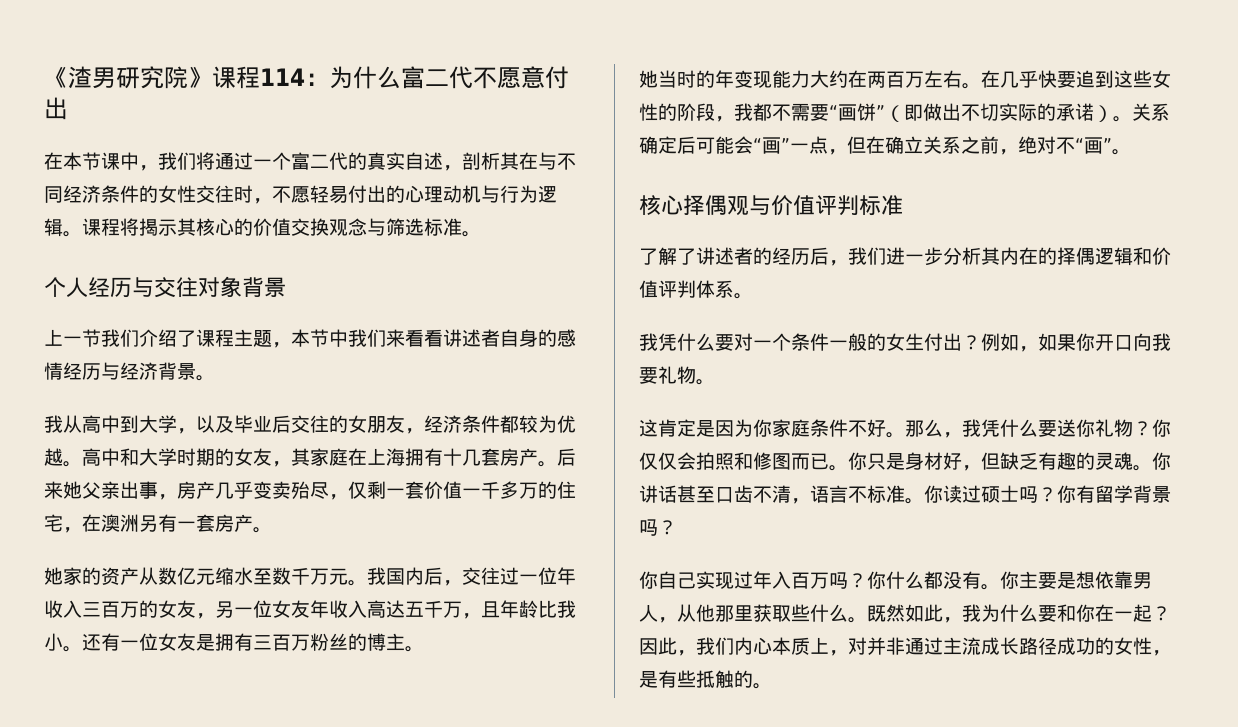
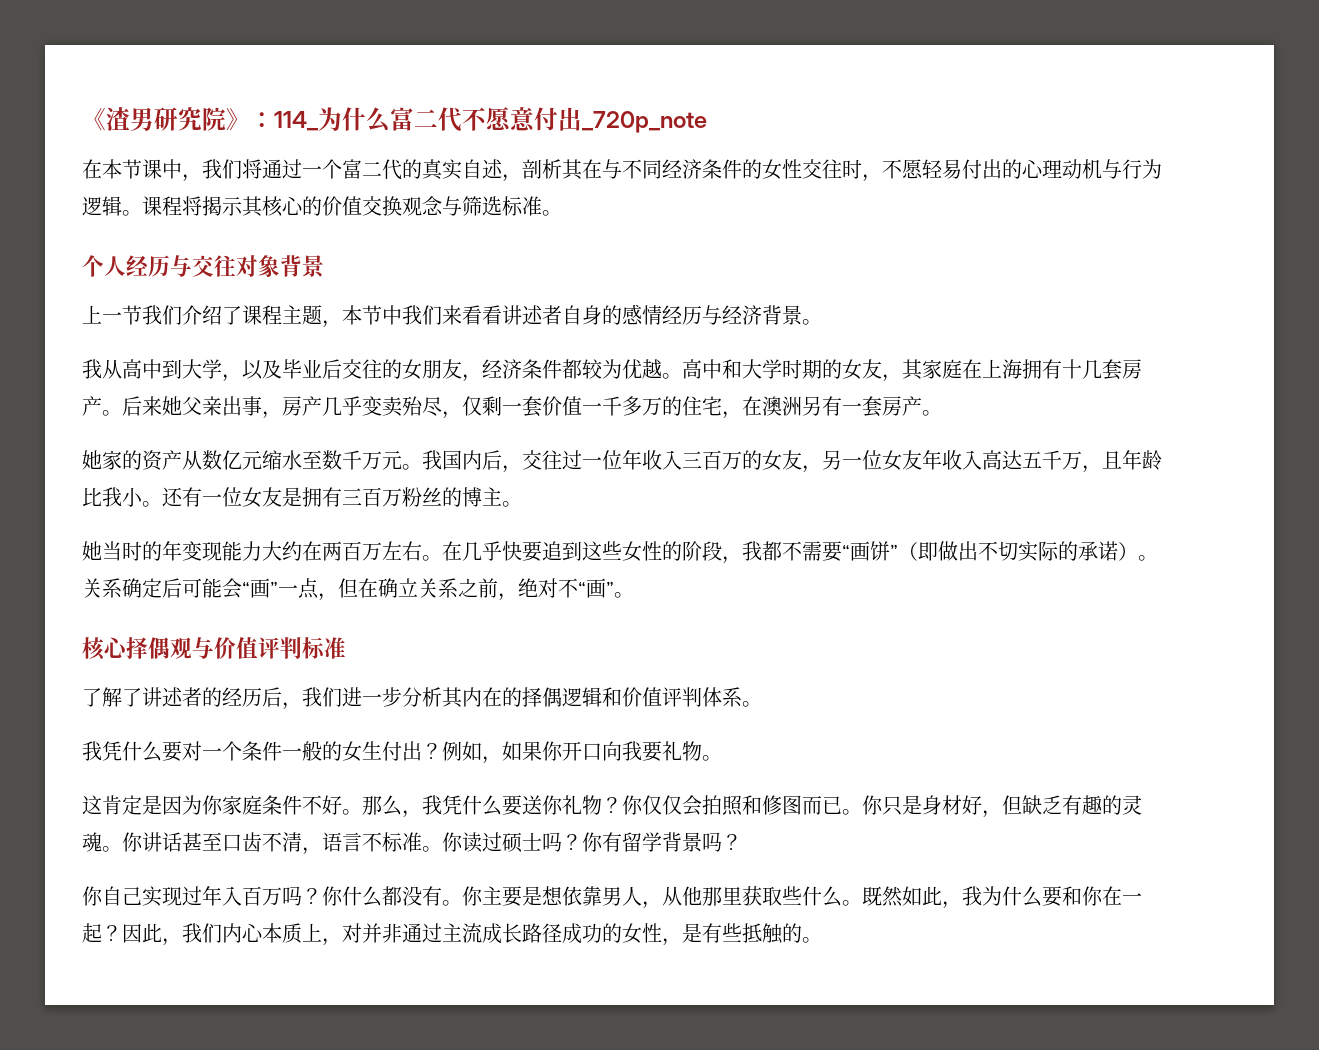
- 《渣男研究院》课程114：为什么富二代不愿意付出
+ 《渣男研究院》：114_为什么富二代不愿意付出_720p_note

